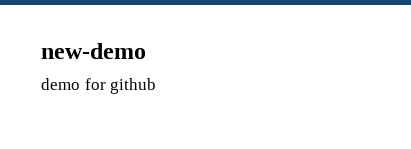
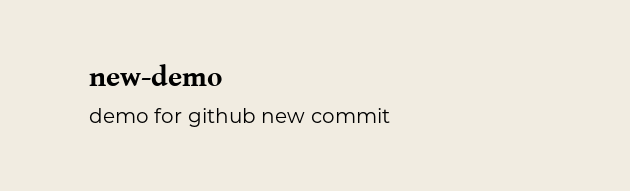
- demo for github
+ demo for github new commit

